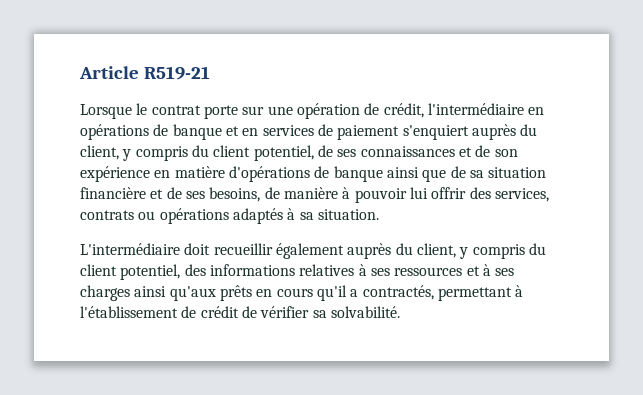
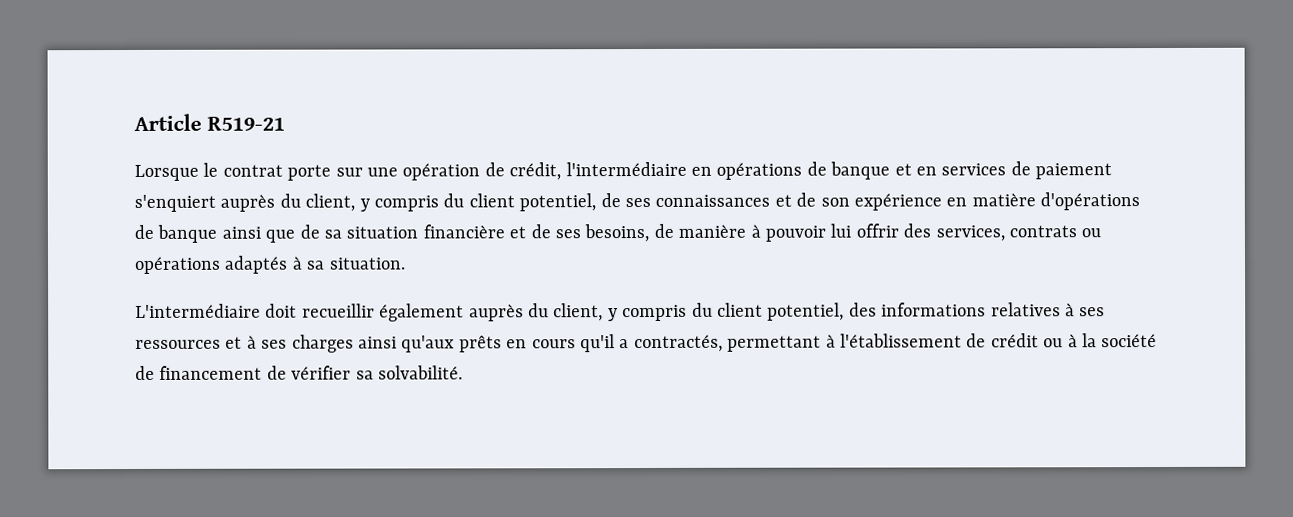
- L'intermédiaire doit recueillir également auprès du client, y compris du client potentiel, des informations relatives à ses ressources et à ses charges ainsi qu'aux prêts en cours qu'il a contractés, permettant à l'établissement de crédit de vérifier sa solvabilité.
+ L'intermédiaire doit recueillir également auprès du client, y compris du client potentiel, des informations relatives à ses ressources et à ses charges ainsi qu'aux prêts en cours qu'il a contractés, permettant à l'établissement de crédit ou à la société de financement de vérifier sa solvabilité.

